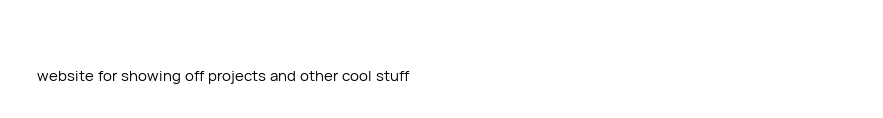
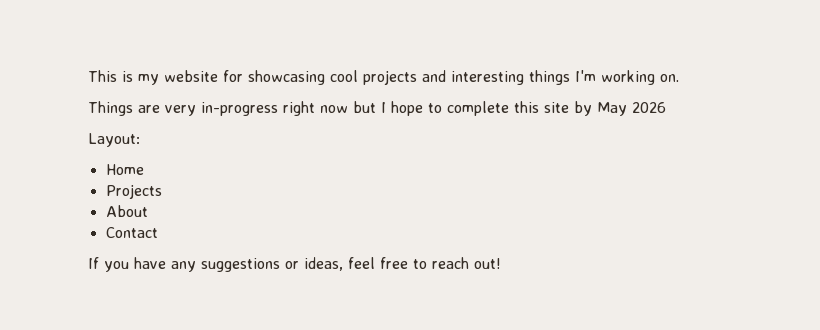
- website for showing off projects and other cool stuff
+ This is my website for showcasing cool projects and interesting things I'm working on.
+ Things are very in-progress right now but I hope to complete this site by May 2026
+ Layout:
+ Home
+ Projects
+ About
+ Contact
+ If you have any suggestions or ideas, feel free to reach out!

